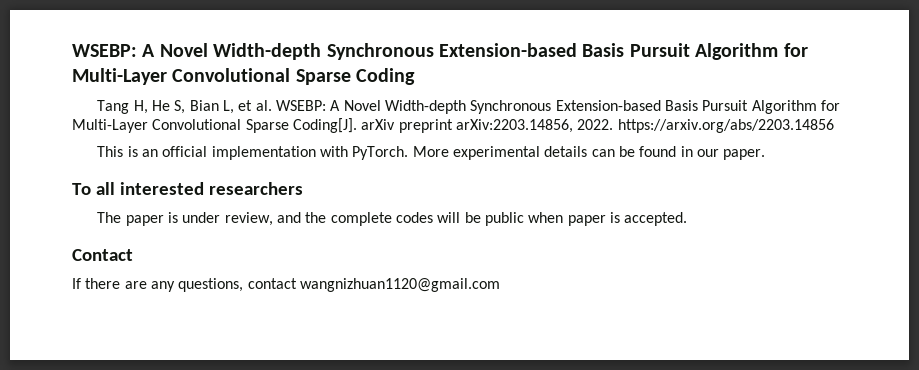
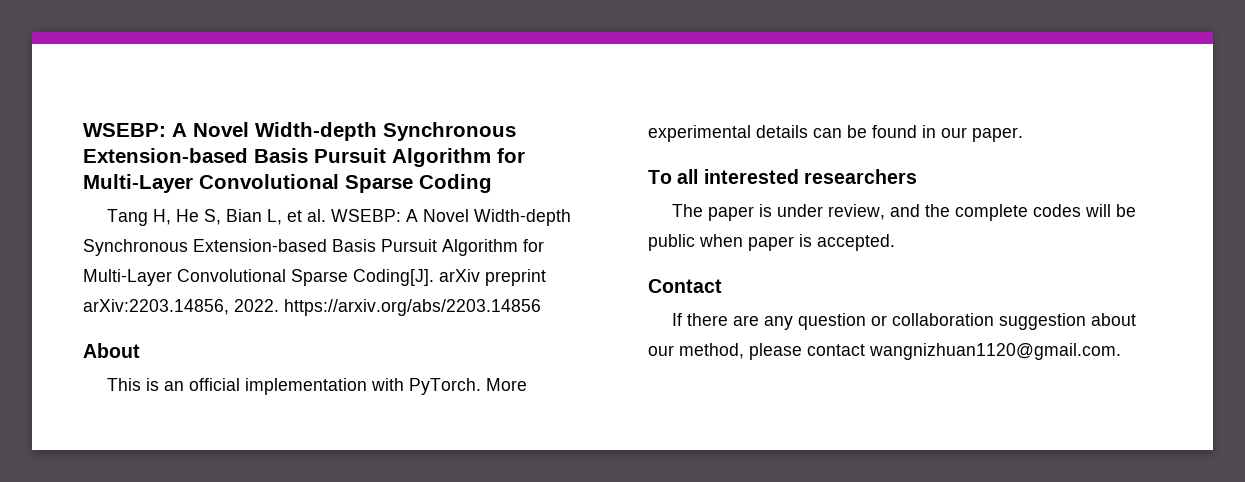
+ About
- If there are any questions, contact wangnizhuan1120@gmail.com
+ If there are any question or collaboration suggestion about our method, please contact wangnizhuan1120@gmail.com.

